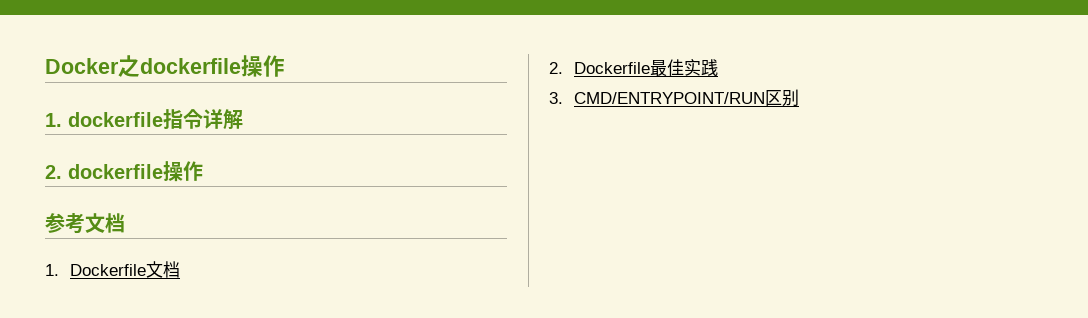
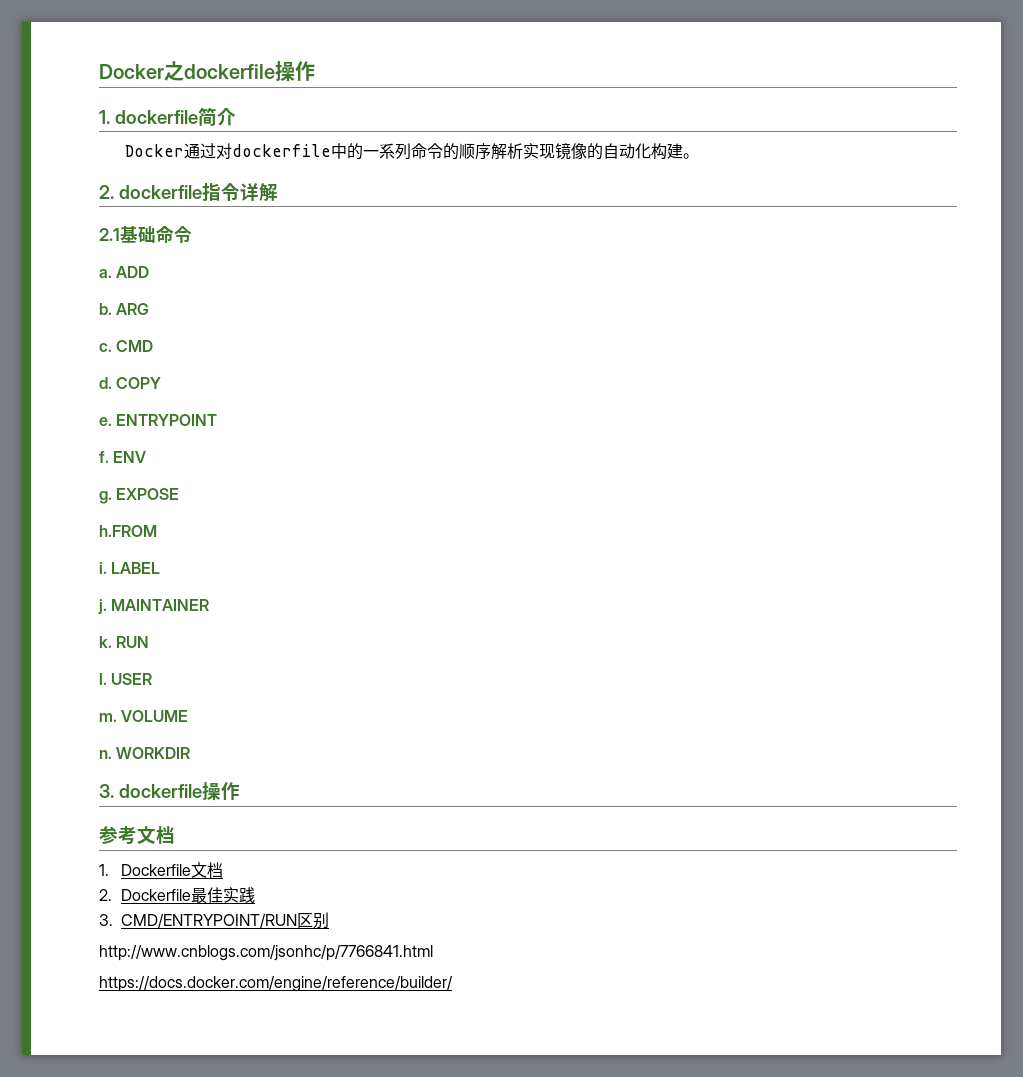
- 1. dockerfile指令详解
- 2. dockerfile操作
+ 1. dockerfile简介
+ Docker通过对dockerfile中的一系列命令的顺序解析实现镜像的自动化构建。
+ 2. dockerfile指令详解
+ 2.1基础命令
+ a. ADD
+ b. ARG
+ c. CMD
+ d. COPY
+ e. ENTRYPOINT
+ f. ENV
+ g. EXPOSE
+ h.FROM
+ i. LABEL
+ j. MAINTAINER
+ k. RUN
+ l. USER
+ m. VOLUME
+ n. WORKDIR
+ 3. dockerfile操作
+ http://www.cnblogs.com/jsonhc/p/7766841.html
+ https://docs.docker.com/engine/reference/builder/

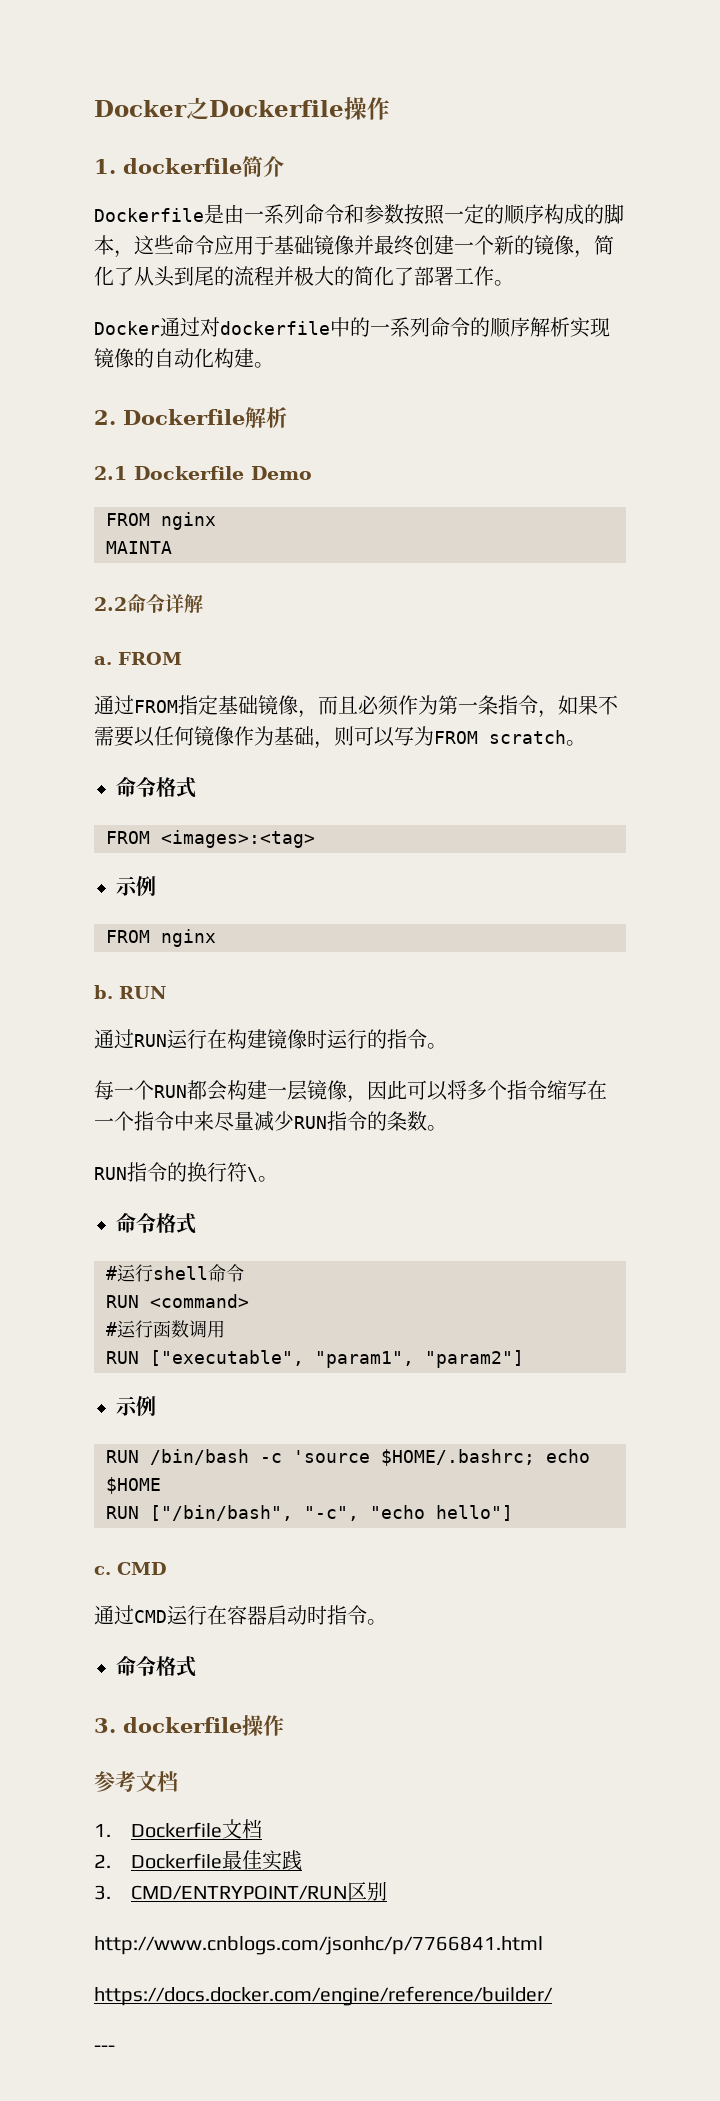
- Docker之dockerfile操作
+ Docker之Dockerfile操作
+ Dockerfile是由一系列命令和参数按照一定的顺序构成的脚本，这些命令应用于基础镜像并最终创建一个新的镜像，简化了从头到尾的流程并极大的简化了部署工作。
- 2. dockerfile指令详解
- 2.1基础命令
- a. ADD
- b. ARG
+ 2. Dockerfile解析
+ 2.1 Dockerfile Demo
+ FROM nginx
+ MAINTA
+ 2.2命令详解
+ a. FROM
+ 通过FROM指定基础镜像，而且必须作为第一条指令，如果不需要以任何镜像作为基础，则可以写为FROM scratch。
+ 命令格式
+ FROM <images>:<tag>
+ 示例
+ FROM nginx
+ b. RUN
+ 通过RUN运行在构建镜像时运行的指令。
+ 每一个RUN都会构建一层镜像，因此可以将多个指令缩写在一个指令中来尽量减少RUN指令的条数。
+ RUN指令的换行符\。
+ 命令格式
+ #运行shell命令
+ RUN <command>
+ #运行函数调用
+ RUN ["executable", "param1", "param2"]
+ 示例
+ RUN /bin/bash -c 'source $HOME/.bashrc; echo $HOME
+ RUN ["/bin/bash", "-c", "echo hello"]
  c. CMD
- d. COPY
- e. ENTRYPOINT
- f. ENV
- g. EXPOSE
- h.FROM
- i. LABEL
- j. MAINTAINER
- k. RUN
- l. USER
- m. VOLUME
- n. WORKDIR
+ 通过CMD运行在容器启动时指令。
+ 命令格式
+ ---

